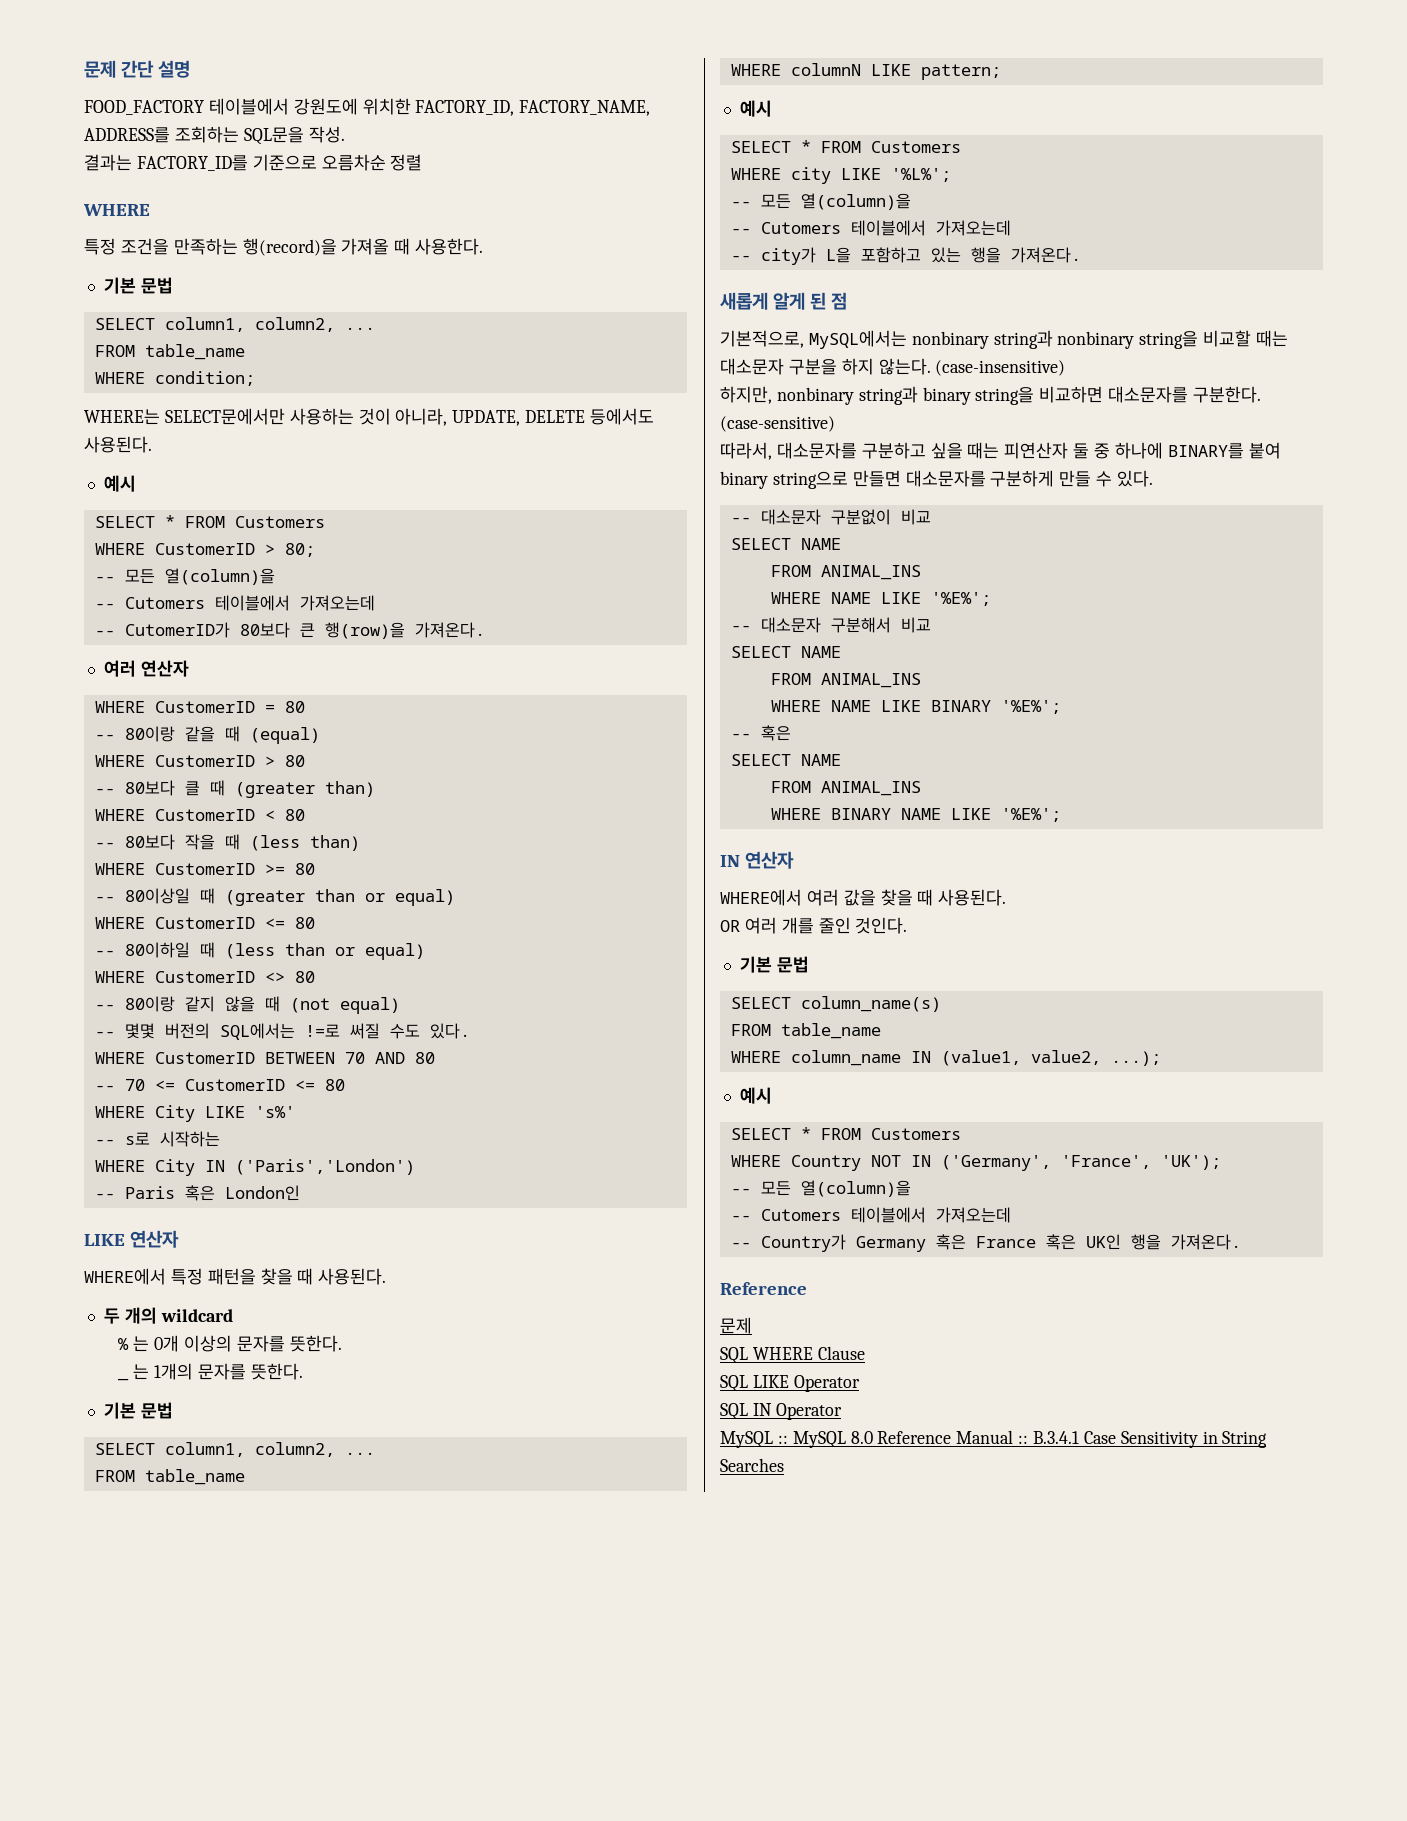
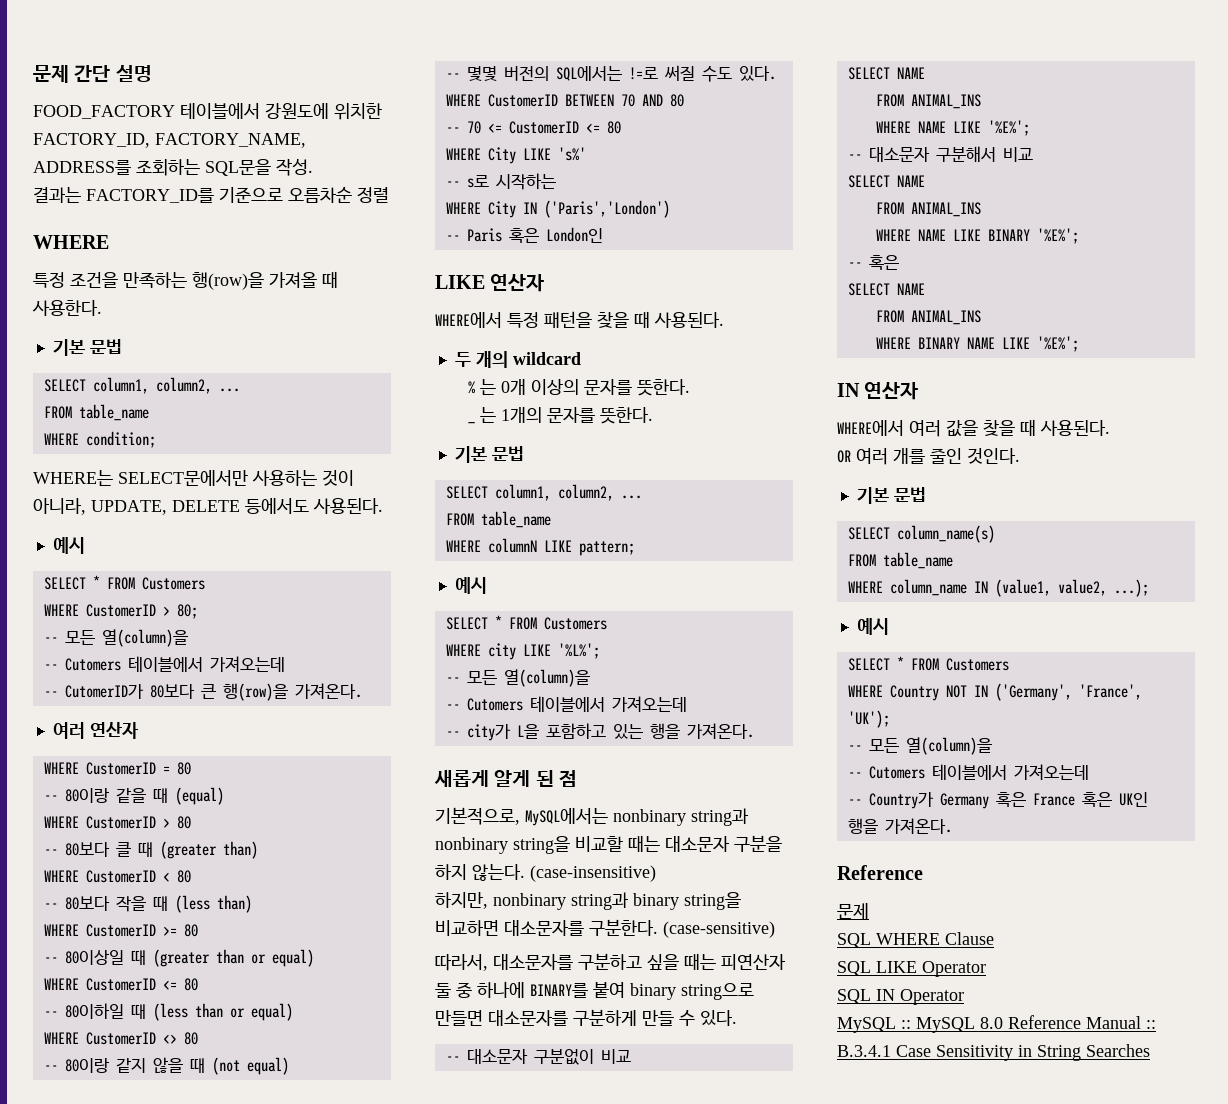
- 특정 조건을 만족하는 행(record)을 가져올 때 사용한다.
+ 특정 조건을 만족하는 행(row)을 가져올 때 사용한다.

